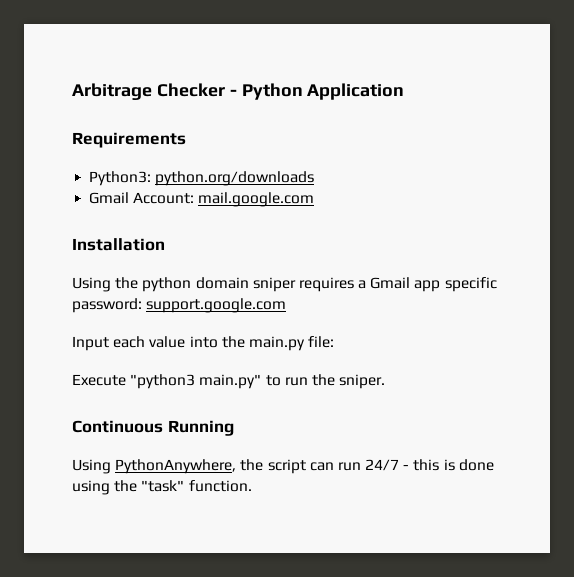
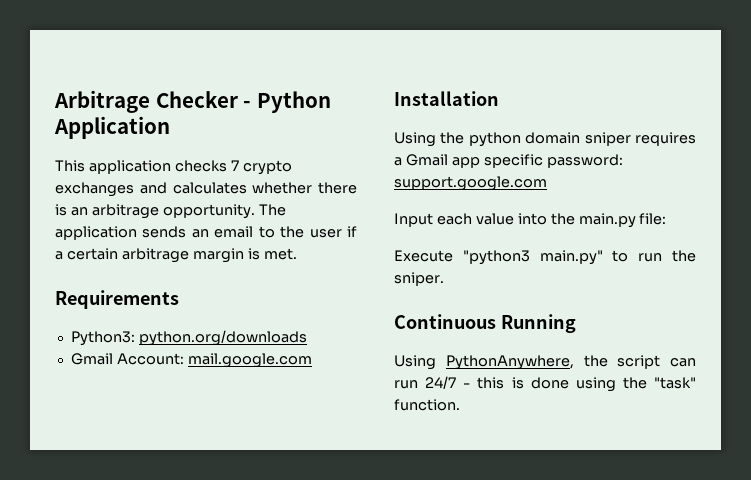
+ This application checks 7 crypto exchanges and calculates whether there is an arbitrage opportunity. The application sends an email to the user if a certain arbitrage margin is met.

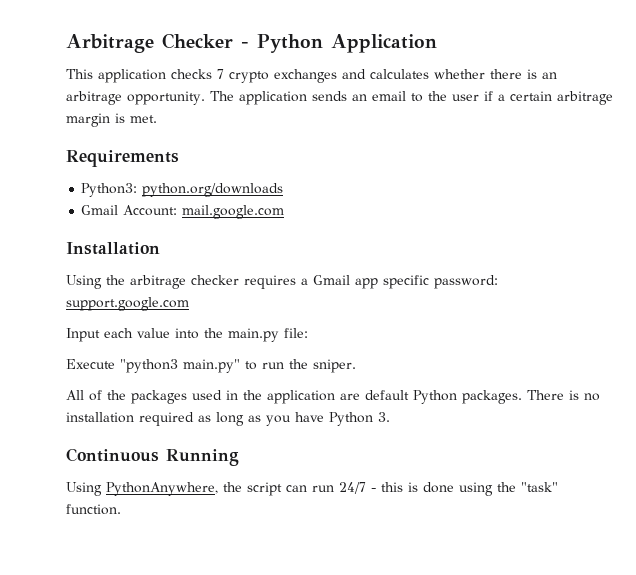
- Using the python domain sniper requires a Gmail app specific password: support.google.com
+ Using the arbitrage checker requires a Gmail app specific password: support.google.com
+ All of the packages used in the application are default Python packages. There is no installation required as long as you have Python 3.

